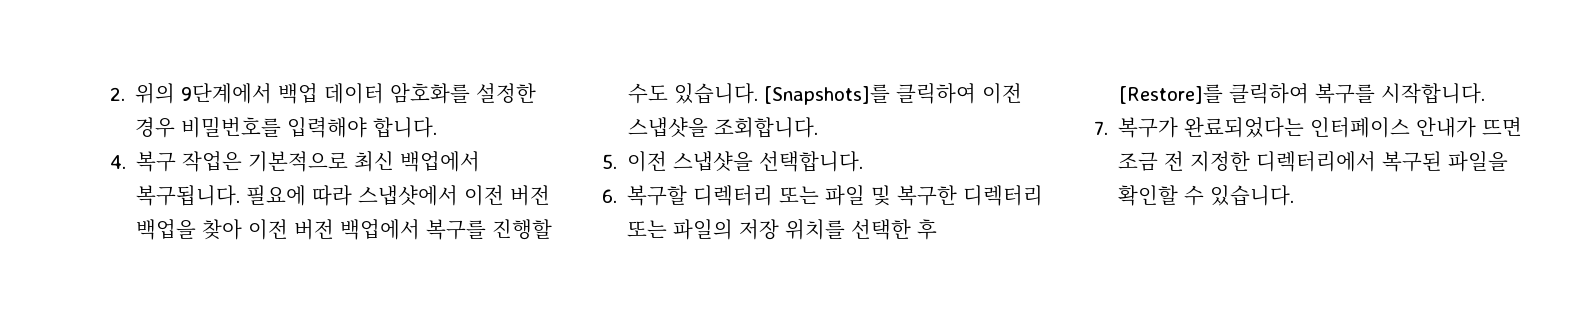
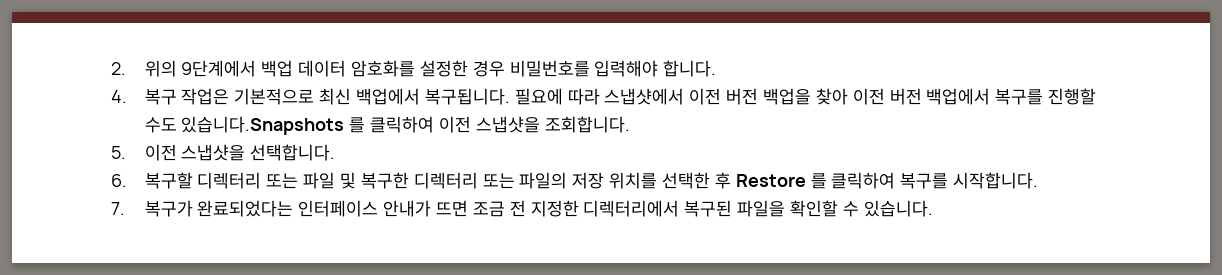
- 필요에 따라 스냅샷에서 이전 버전 백업을 찾아 이전 버전 백업에서 복구를 진행할 수도 있습니다. [Snapshots]를 클릭하여 이전 스냅샷을 조회합니다.
+ 필요에 따라 스냅샷에서 이전 버전 백업을 찾아 이전 버전 백업에서 복구를 진행할 수도 있습니다.Snapshots 를 클릭하여 이전 스냅샷을 조회합니다.
- 6. 복구할 디렉터리 또는 파일 및 복구한 디렉터리 또는 파일의 저장 위치를 선택한 후 [Restore]를 클릭하여 복구를 시작합니다.
+ 6. 복구할 디렉터리 또는 파일 및 복구한 디렉터리 또는 파일의 저장 위치를 선택한 후 Restore 를 클릭하여 복구를 시작합니다.

